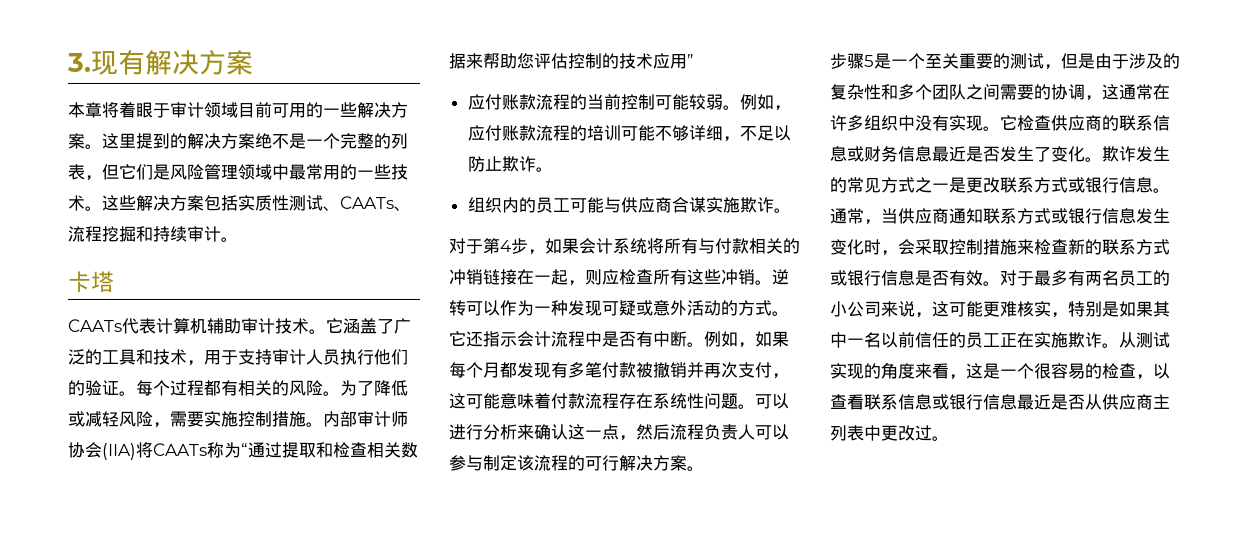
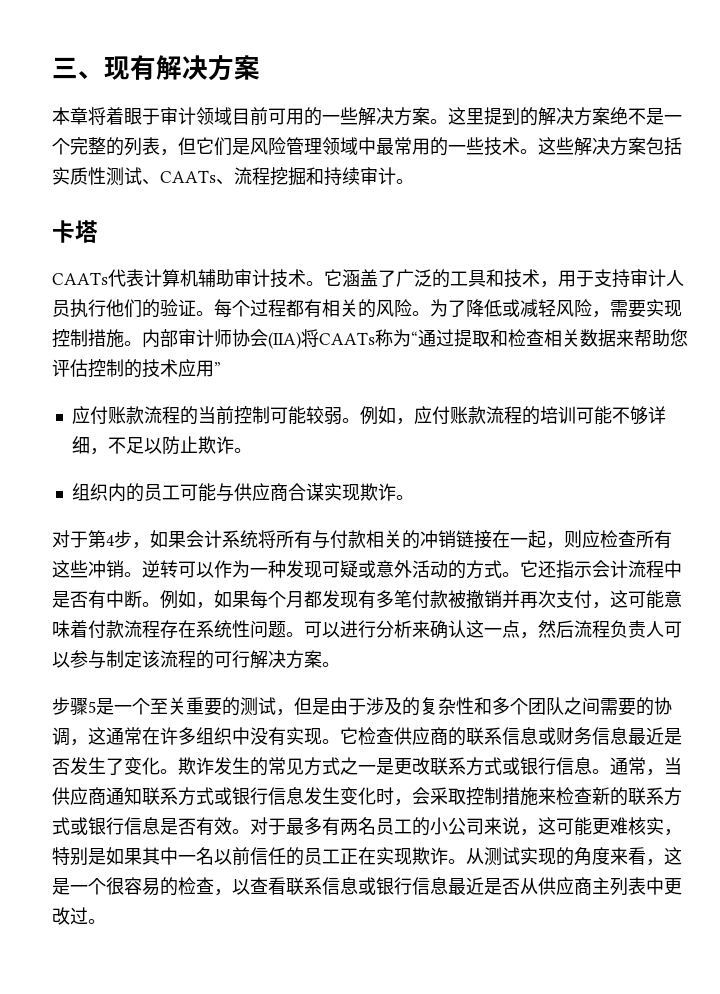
- 3.现有解决方案
+ 三、现有解决方案
- 为了降低或减轻风险，需要实施控制措施。
+ 为了降低或减轻风险，需要实现控制措施。
- 组织内的员工可能与供应商合谋实施欺诈。
+ 组织内的员工可能与供应商合谋实现欺诈。
- 对于最多有两名员工的小公司来说，这可能更难核实，特别是如果其中一名以前信任的员工正在实施欺诈。
+ 对于最多有两名员工的小公司来说，这可能更难核实，特别是如果其中一名以前信任的员工正在实现欺诈。

